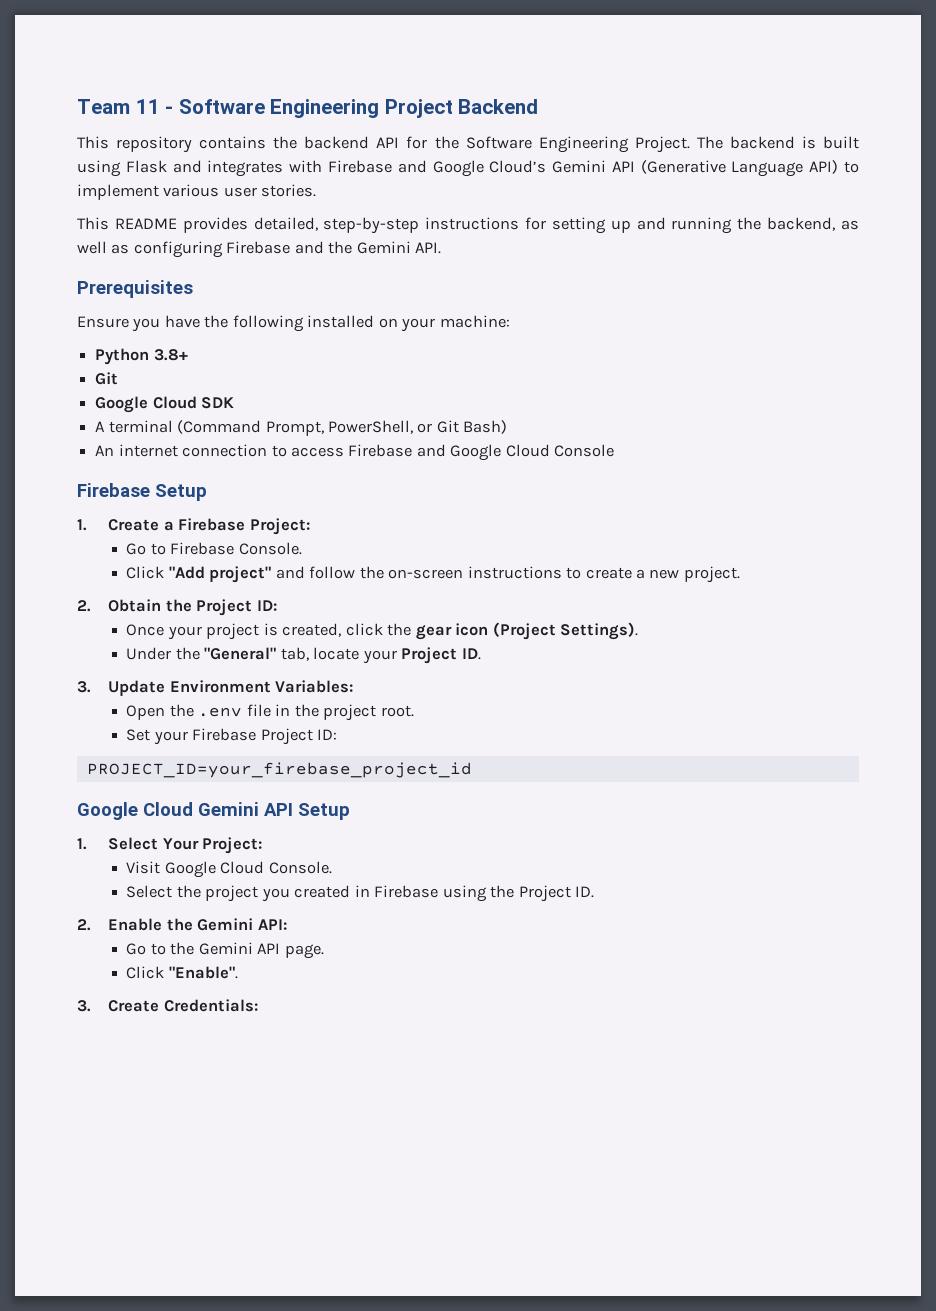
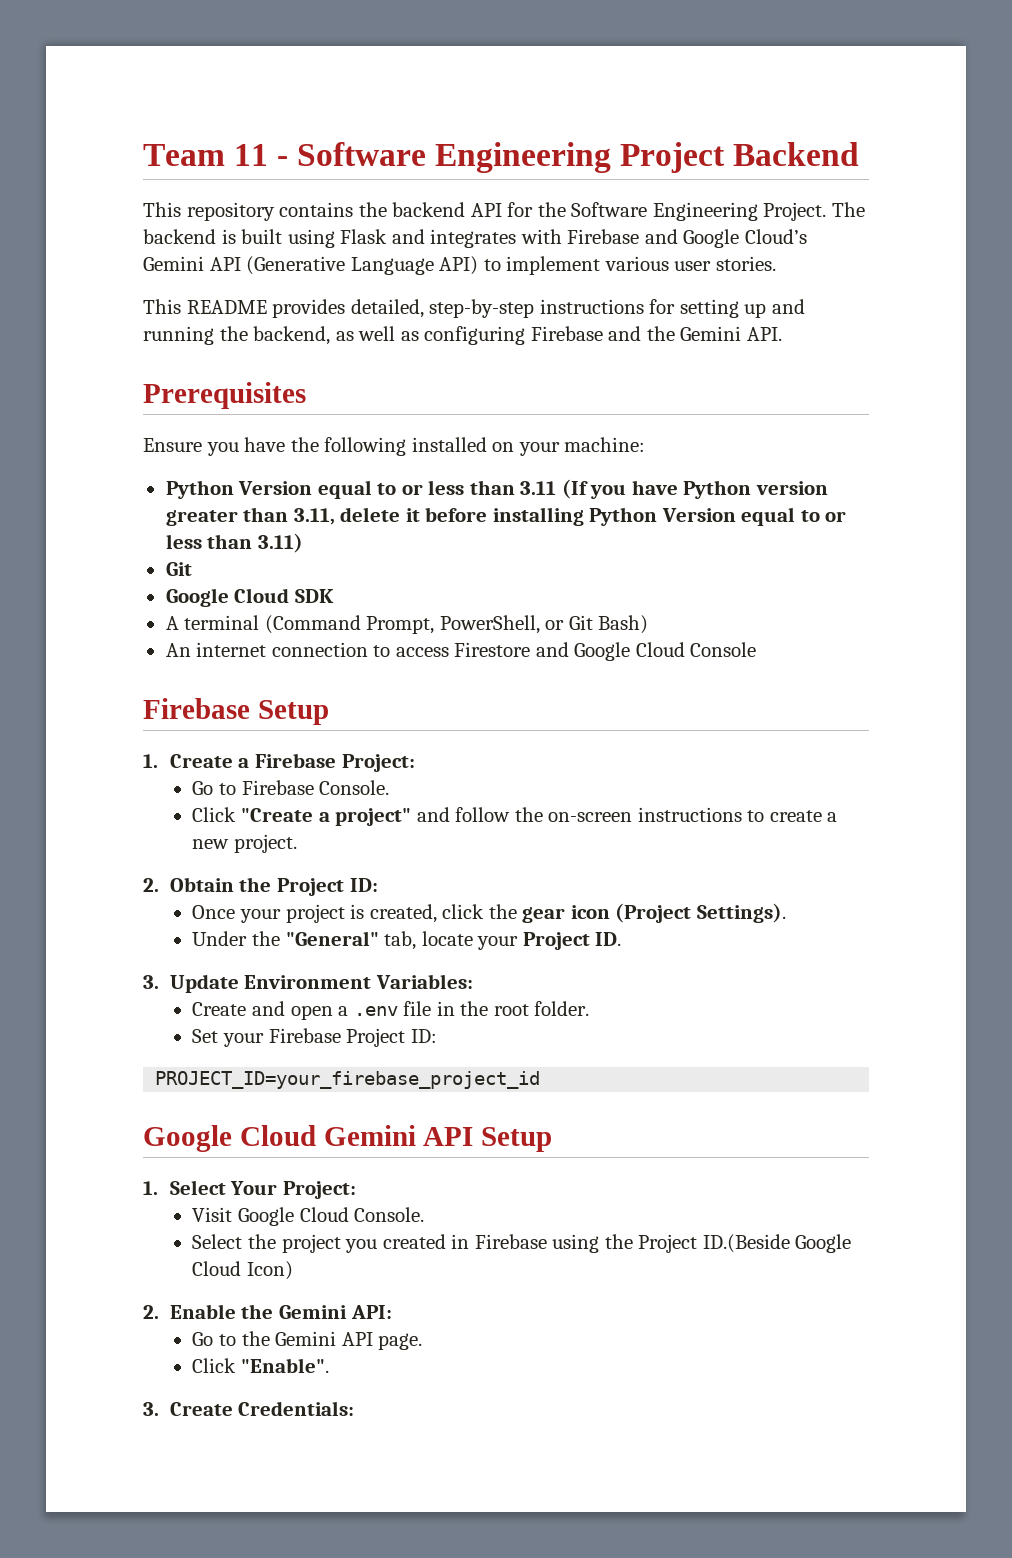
- Python 3.8+
+ Python Version equal to or less than 3.11 (If you have Python version greater than 3.11, delete it before installing Python Version equal to or less than 3.11)
- An internet connection to access Firebase and Google Cloud Console
+ An internet connection to access Firestore and Google Cloud Console
- Click "Add project" and follow the on-screen instructions to create a new project.
+ Click "Create a project" and follow the on-screen instructions to create a new project.
- Open the .env file in the project root.
+ Create and open a .env file in the root folder.
- Select the project you created in Firebase using the Project ID.
+ Select the project you created in Firebase using the Project ID.(Beside Google Cloud Icon)

